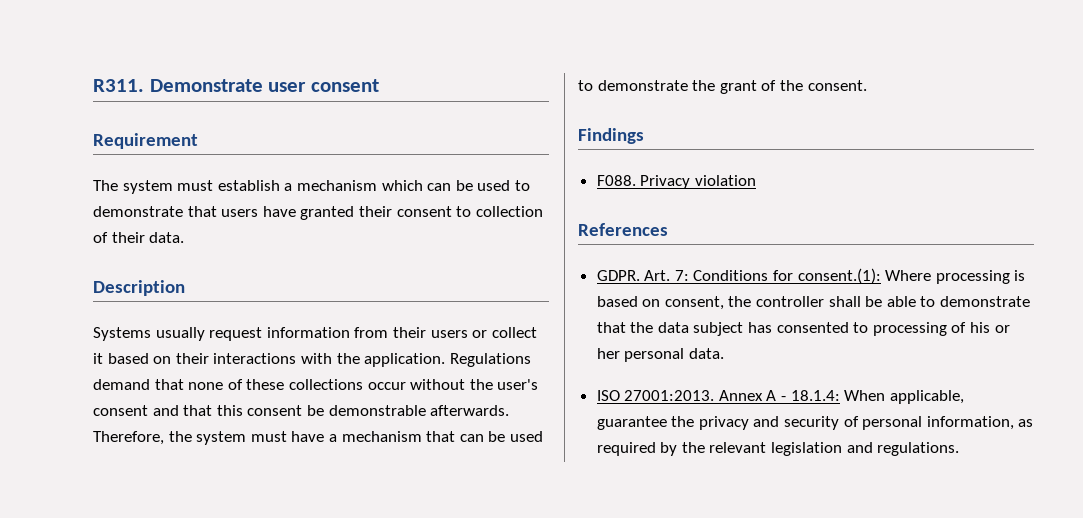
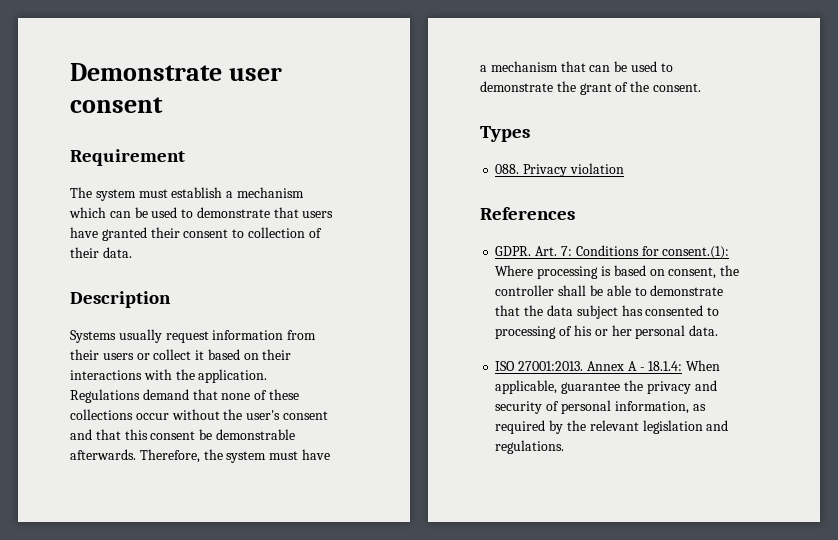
- R311.
- Findings
- F088. Privacy violation
+ Types
+ 088. Privacy violation

